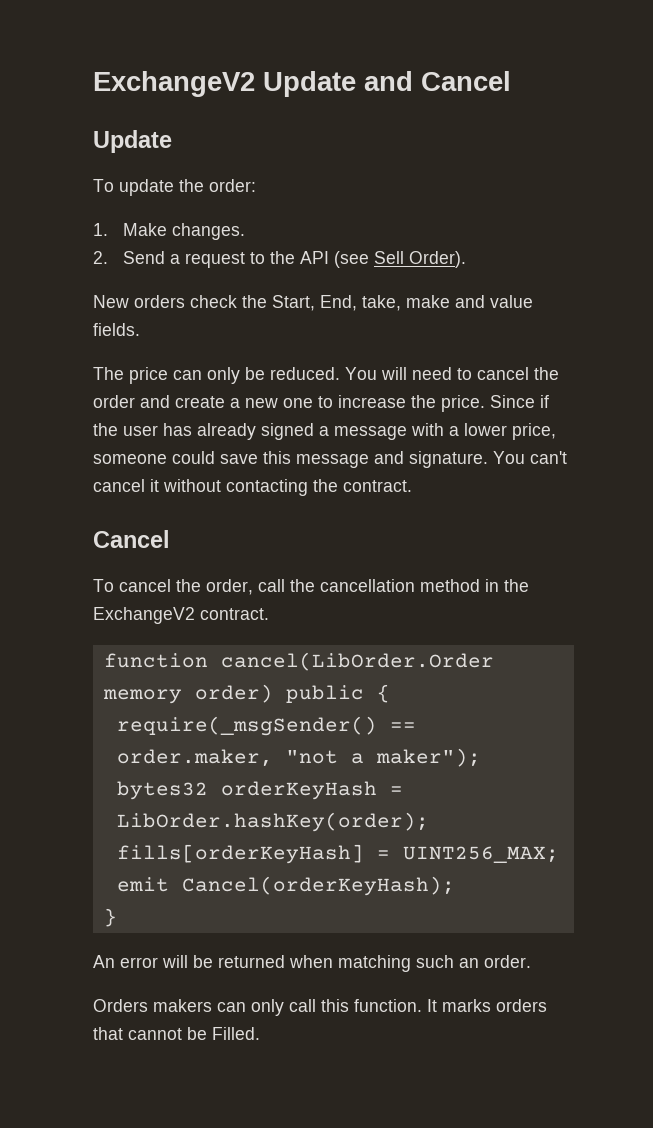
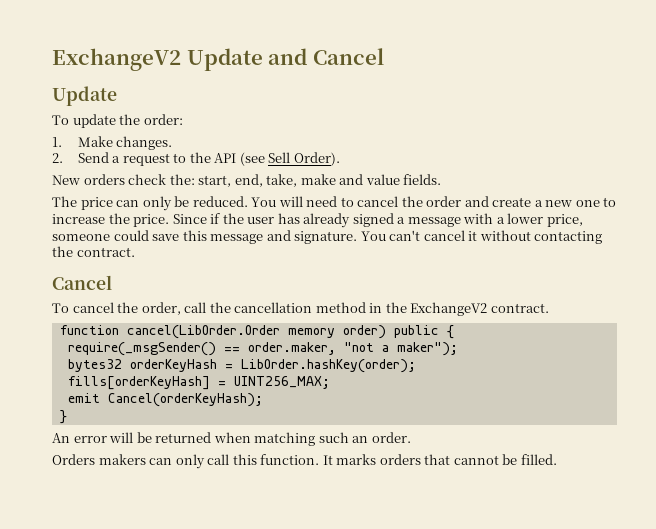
- New orders check the Start, End, take, make and value fields.
+ New orders check the: start, end, take, make and value fields.
- It marks orders that cannot be Filled.
+ It marks orders that cannot be filled.

